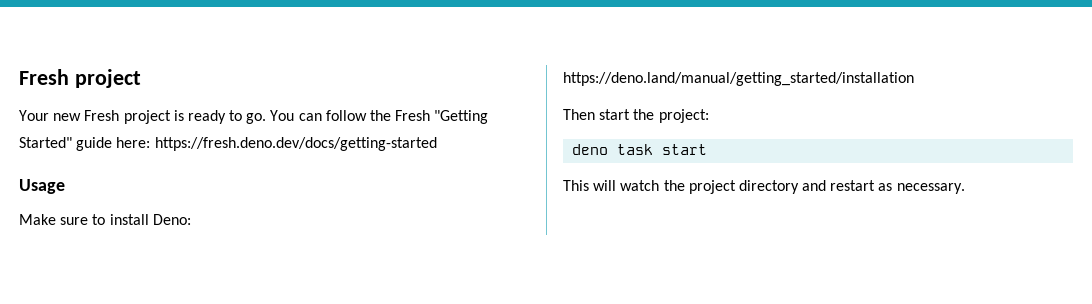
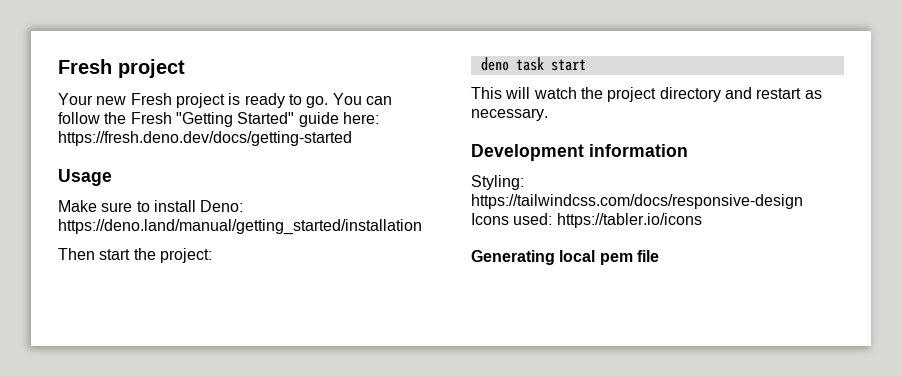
+ Development information
+ Styling: https://tailwindcss.com/docs/responsive-design Icons used: https://tabler.io/icons
+ Generating local pem file

